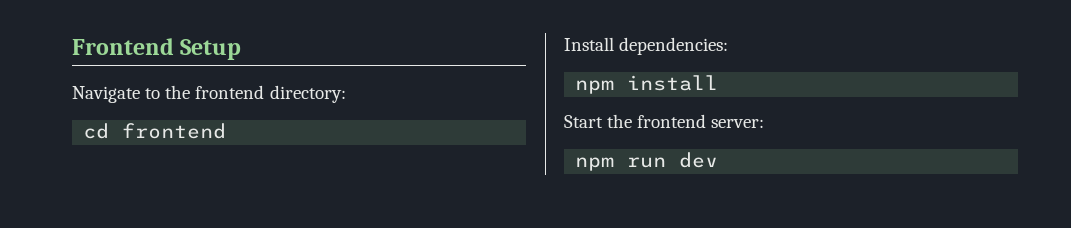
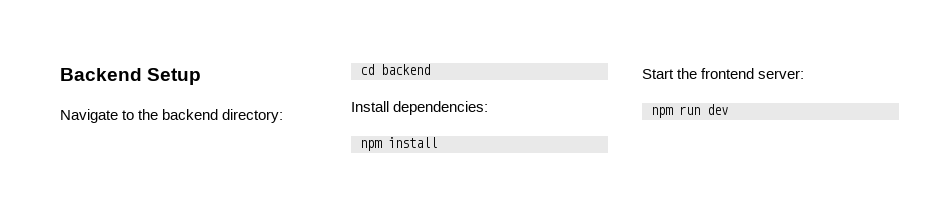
- Frontend Setup
+ Backend Setup
- Navigate to the frontend directory:
+ Navigate to the backend directory:
- cd frontend
+ cd backend

